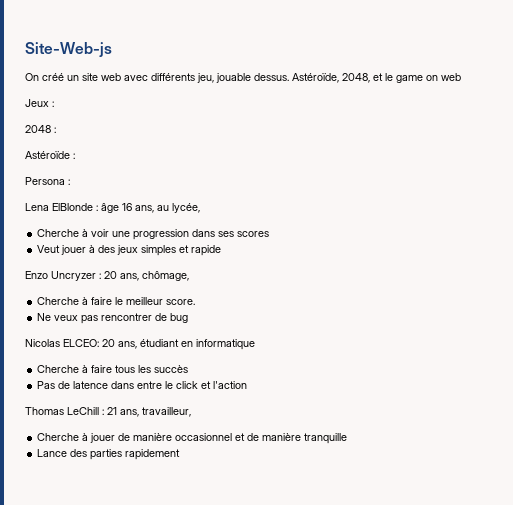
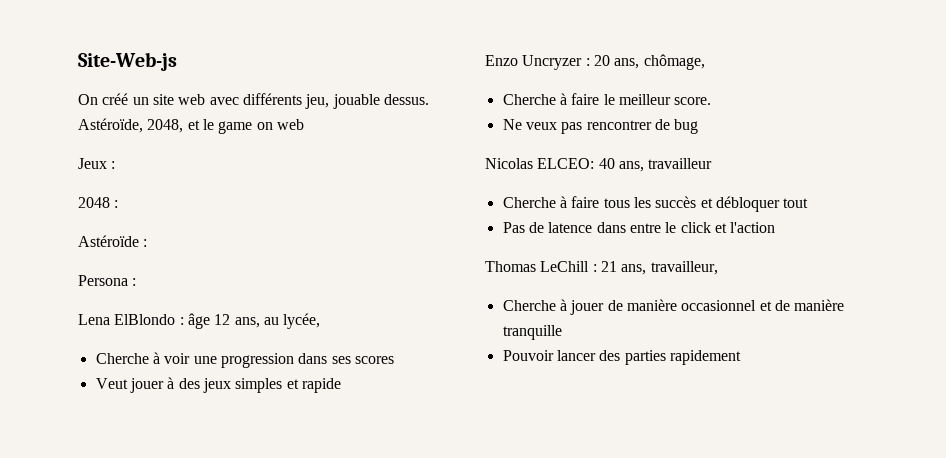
- Lena ElBlonde : âge 16 ans, au lycée,
+ Lena ElBlondo : âge 12 ans, au lycée,
- Nicolas ELCEO: 20 ans, étudiant en informatique
+ Nicolas ELCEO: 40 ans, travailleur
- Cherche à faire tous les succès
+ Cherche à faire tous les succès et débloquer tout
- Lance des parties rapidement
+ Pouvoir lancer des parties rapidement

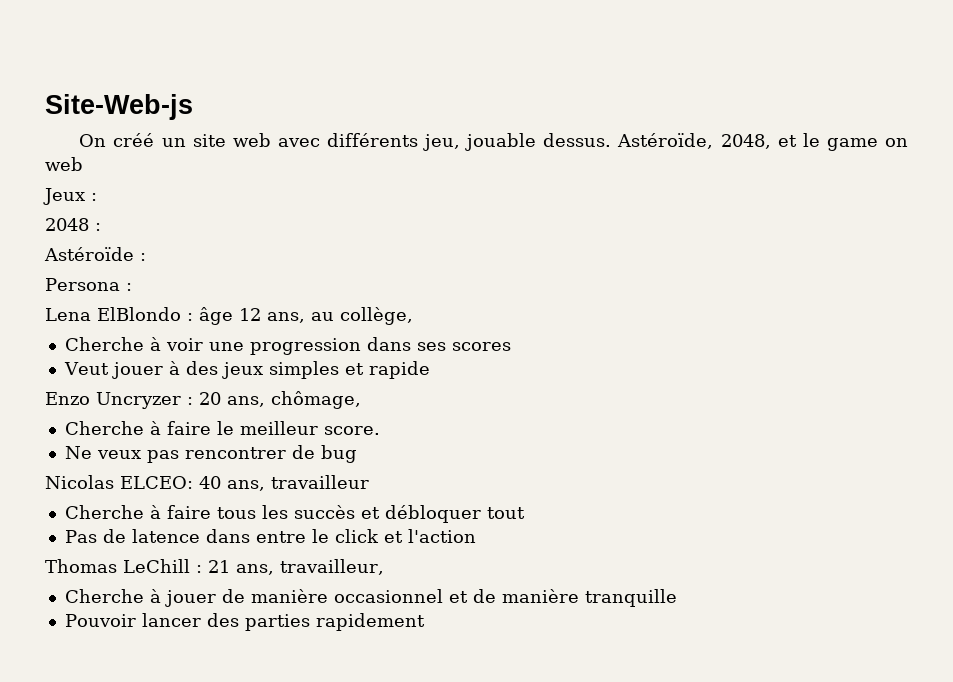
- Lena ElBlondo : âge 12 ans, au lycée,
+ Lena ElBlondo : âge 12 ans, au collège,

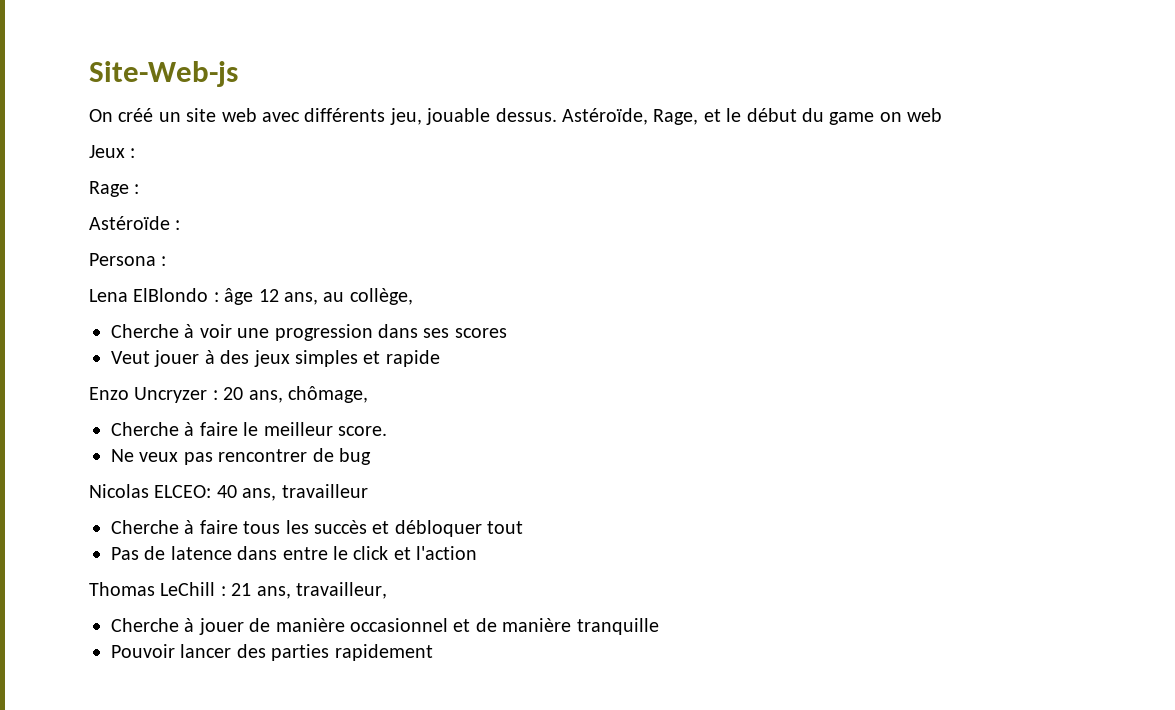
- Astéroïde, 2048, et le game on web
+ Astéroïde, Rage, et le début du game on web
- 2048 :
+ Rage :

